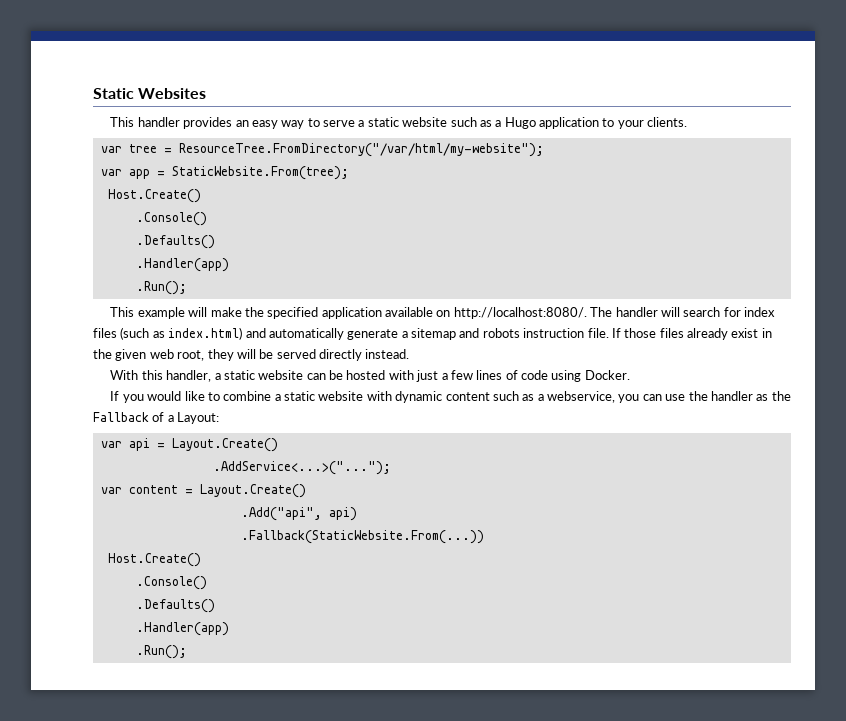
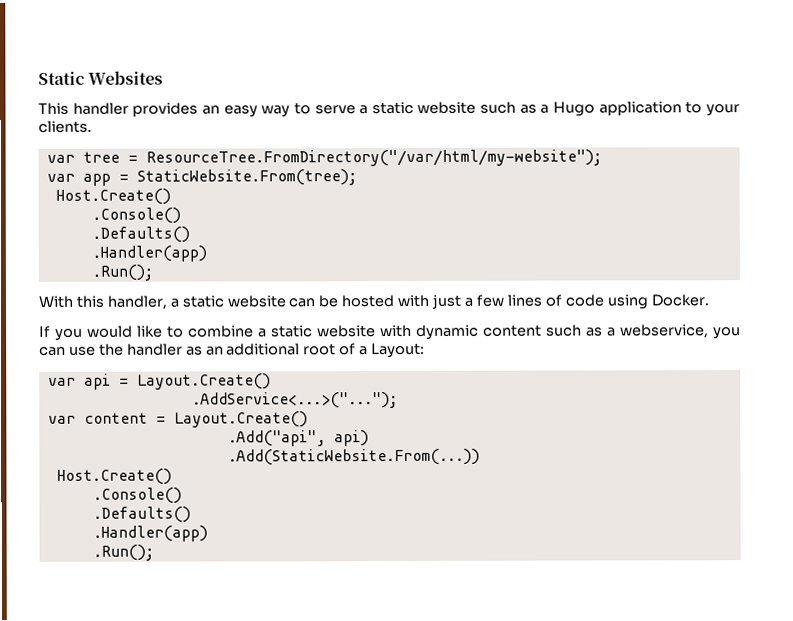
- This example will make the specified application available on http://localhost:8080/. The handler will search for index files (such as index.html) and automatically generate a sitemap and robots instruction file. If those files already exist in the given web root, they will be served directly instead.
- If you would like to combine a static website with dynamic content such as a webservice, you can use the handler as the Fallback of a Layout:
+ If you would like to combine a static website with dynamic content such as a webservice, you can use the handler as an additional root of a Layout:
- .Fallback(StaticWebsite.From(...))
+ .Add(StaticWebsite.From(...))

